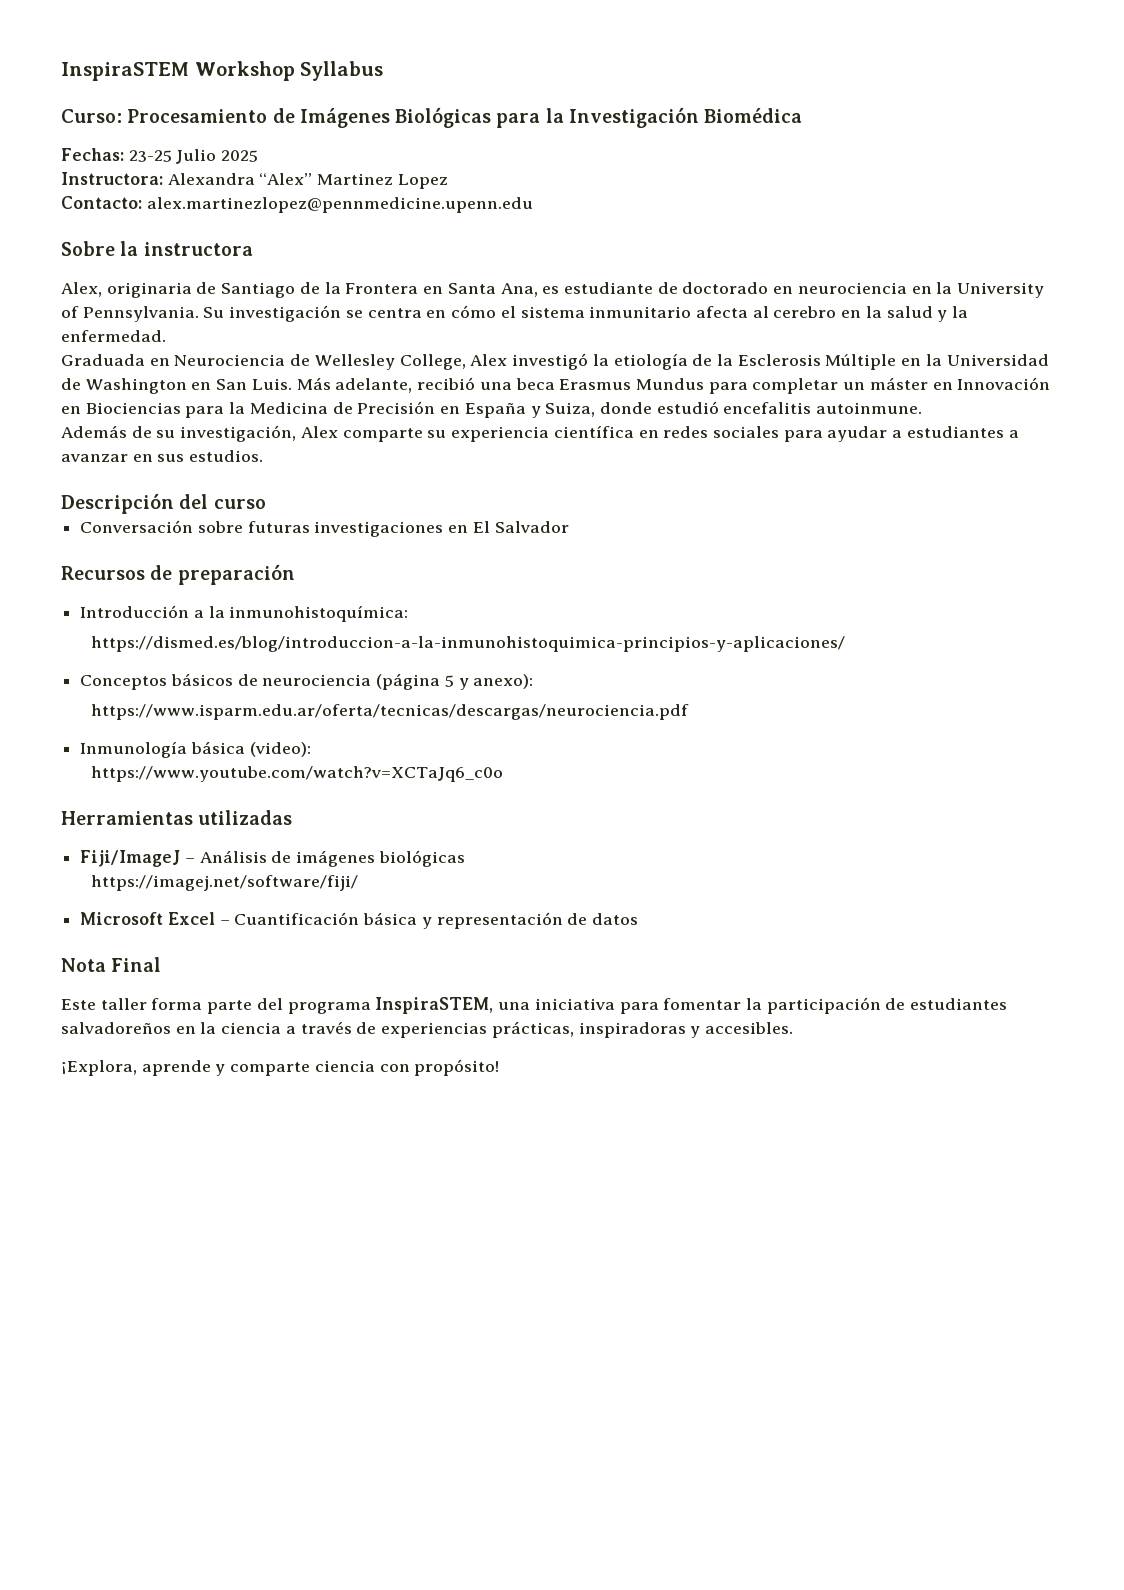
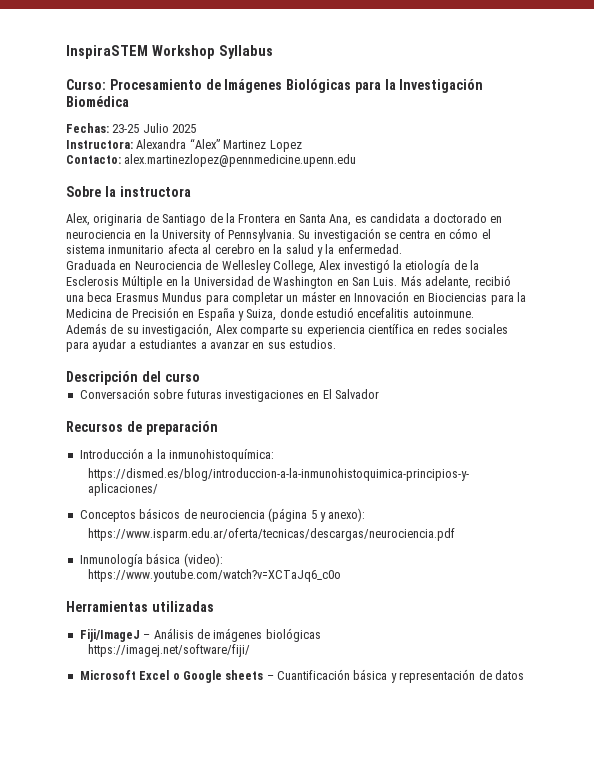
- Alex, originaria de Santiago de la Frontera en Santa Ana, es estudiante de doctorado en neurociencia en la University of Pennsylvania.
+ Alex, originaria de Santiago de la Frontera en Santa Ana, es candidata a doctorado en neurociencia en la University of Pennsylvania.
- Microsoft Excel – Cuantificación básica y representación de datos
+ Microsoft Excel o Google sheets – Cuantificación básica y representación de datos
- Nota Final
- Este taller forma parte del programa InspiraSTEM, una iniciativa para fomentar la participación de estudiantes salvadoreños en la ciencia a través de experiencias prácticas, inspiradoras y accesibles.
- ¡Explora, aprende y comparte ciencia con propósito!

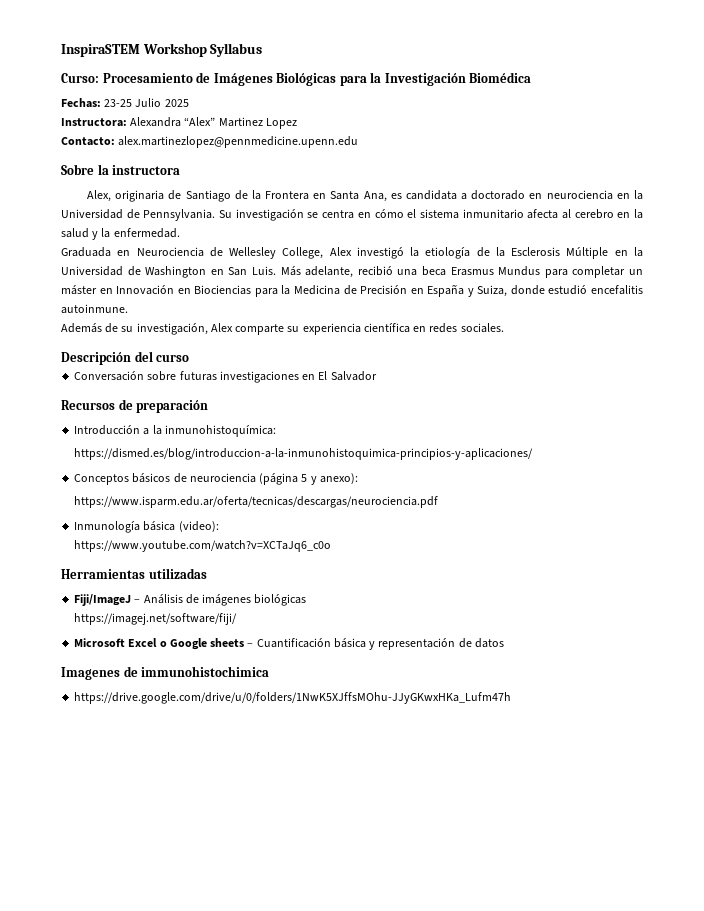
- Alex, originaria de Santiago de la Frontera en Santa Ana, es candidata a doctorado en neurociencia en la University of Pennsylvania.
+ Alex, originaria de Santiago de la Frontera en Santa Ana, es candidata a doctorado en neurociencia en la Universidad de Pennsylvania.
- Además de su investigación, Alex comparte su experiencia científica en redes sociales para ayudar a estudiantes a avanzar en sus estudios.
+ Además de su investigación, Alex comparte su experiencia científica en redes sociales.
+ Imagenes de immunohistochimica
+ https://drive.google.com/drive/u/0/folders/1NwK5XJffsMOhu-JJyGKwxHKa_Lufm47h

